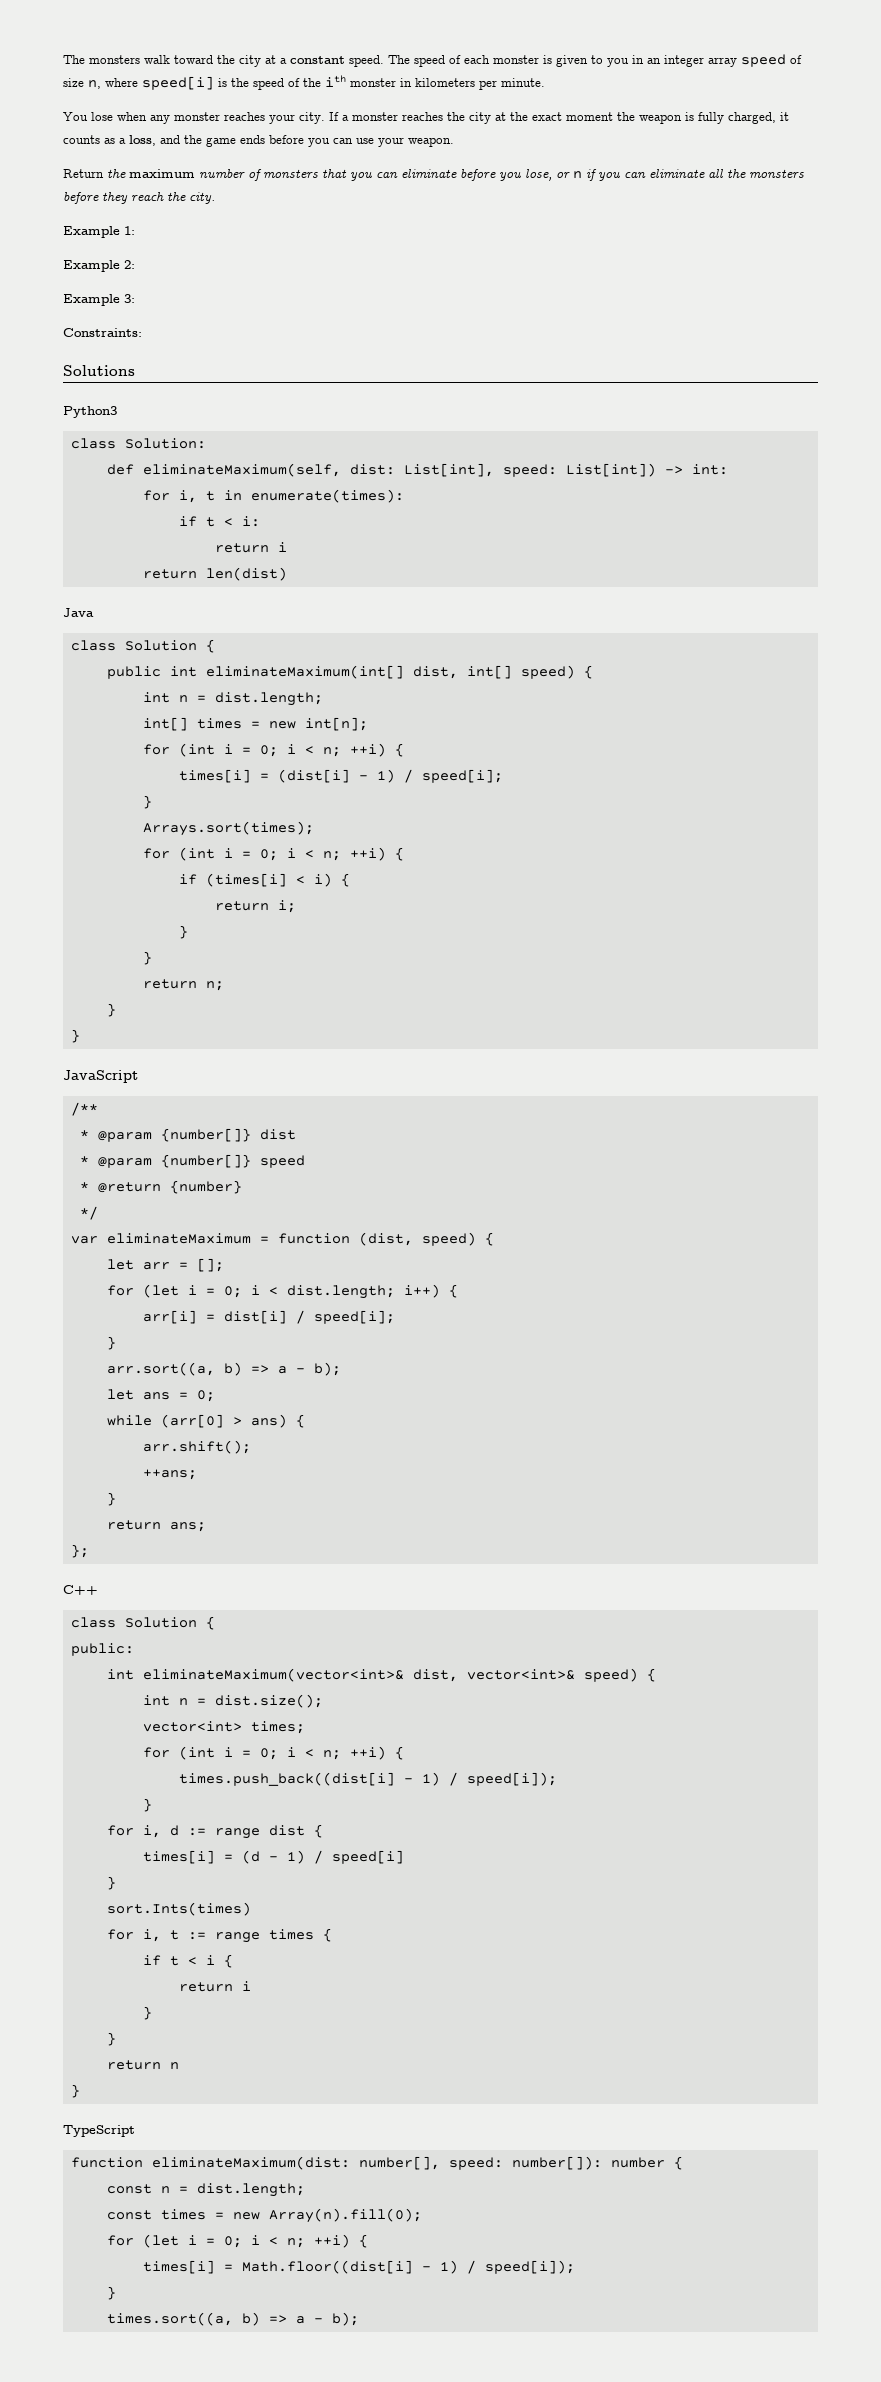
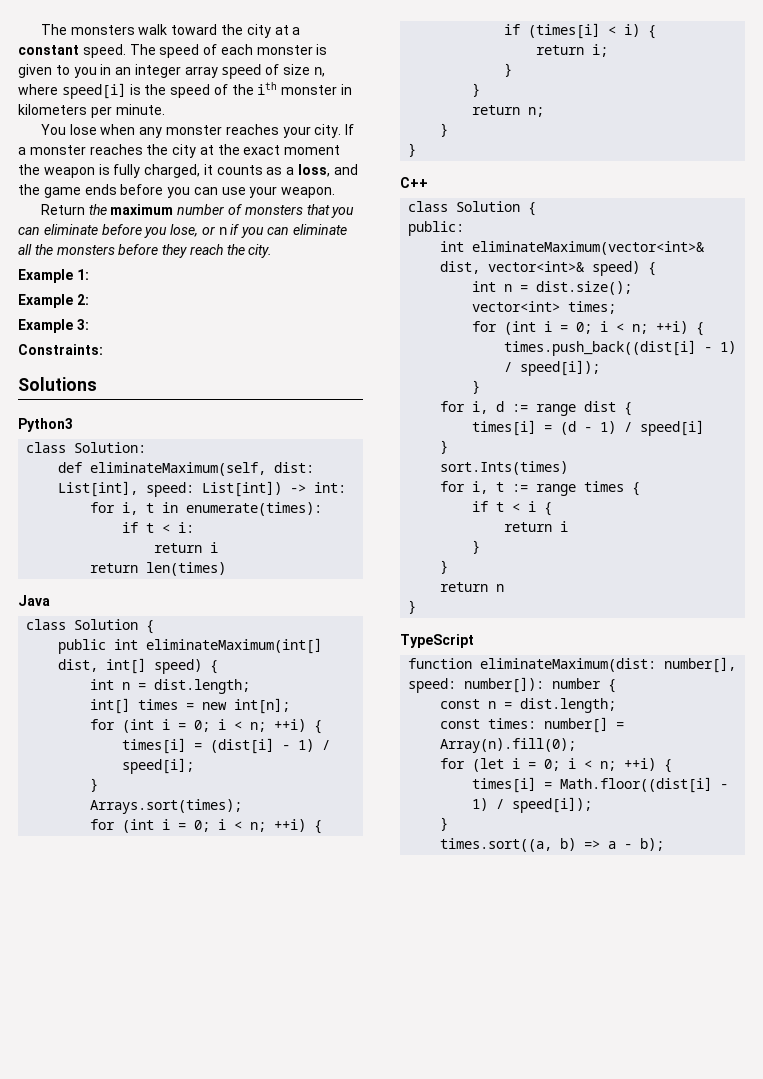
- return len(dist)
+ return len(times)
- JavaScript
- /**
- * @param {number[]} dist
- * @param {number[]} speed
- * @return {number}
- */
- var eliminateMaximum = function (dist, speed) {
- let arr = [];
- for (let i = 0; i < dist.length; i++) {
- arr[i] = dist[i] / speed[i];
- }
- arr.sort((a, b) => a - b);
- let ans = 0;
- while (arr[0] > ans) {
- arr.shift();
- ++ans;
- }
- return ans;
- };
- const times = new Array(n).fill(0);
+ const times: number[] = Array(n).fill(0);

